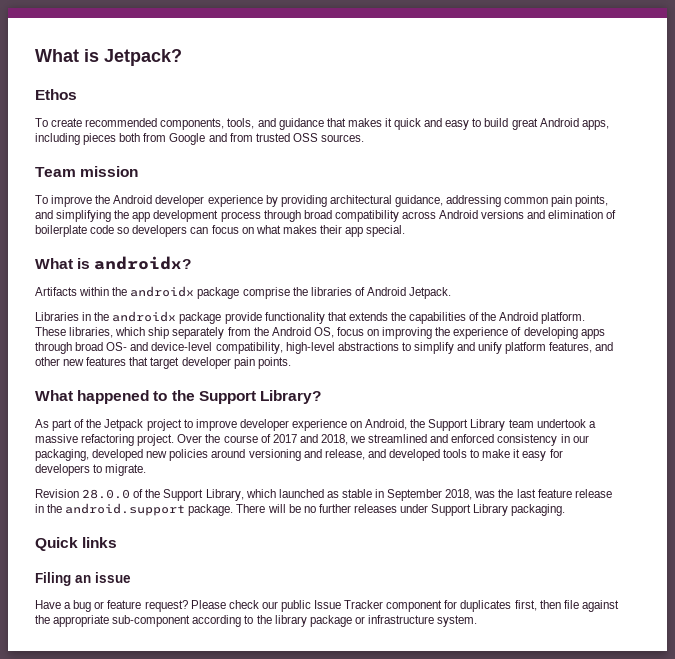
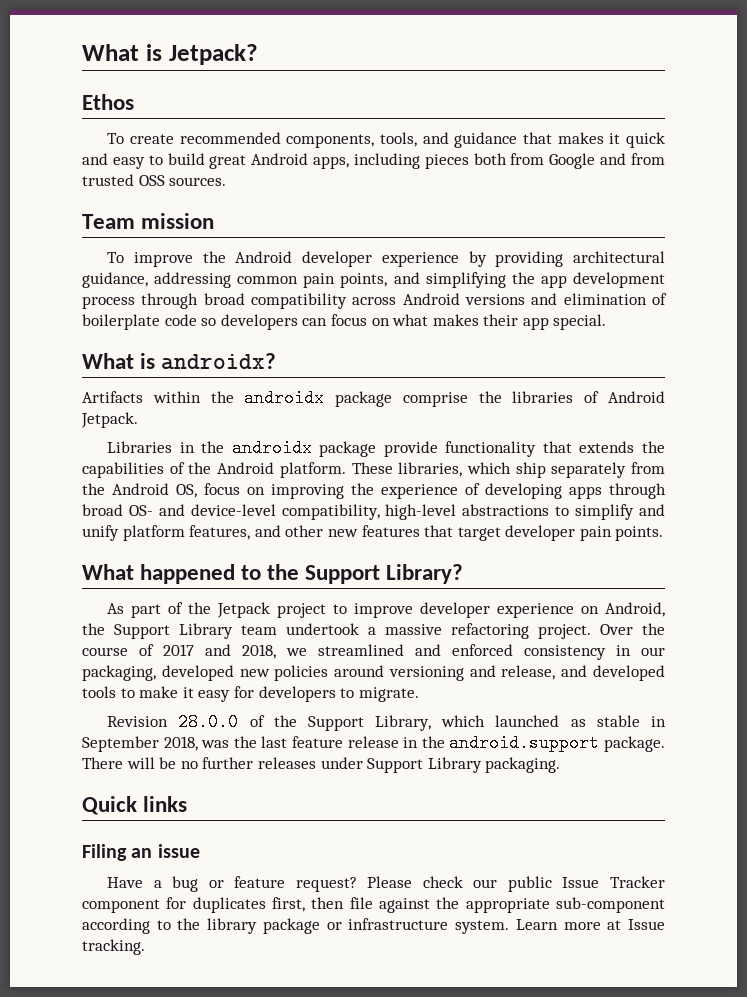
+ Learn more at Issue tracking.

